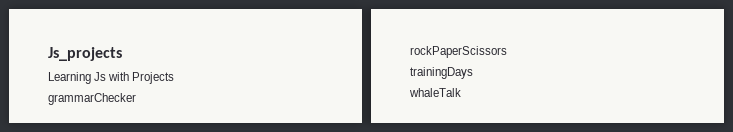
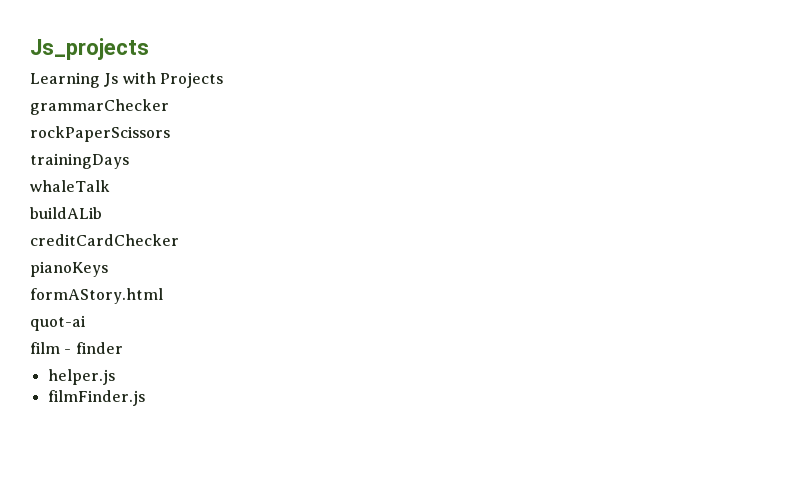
+ buildALib
+ creditCardChecker
+ pianoKeys
+ formAStory.html
+ quot-ai
+ film - finder
+ helper.js
+ filmFinder.js

